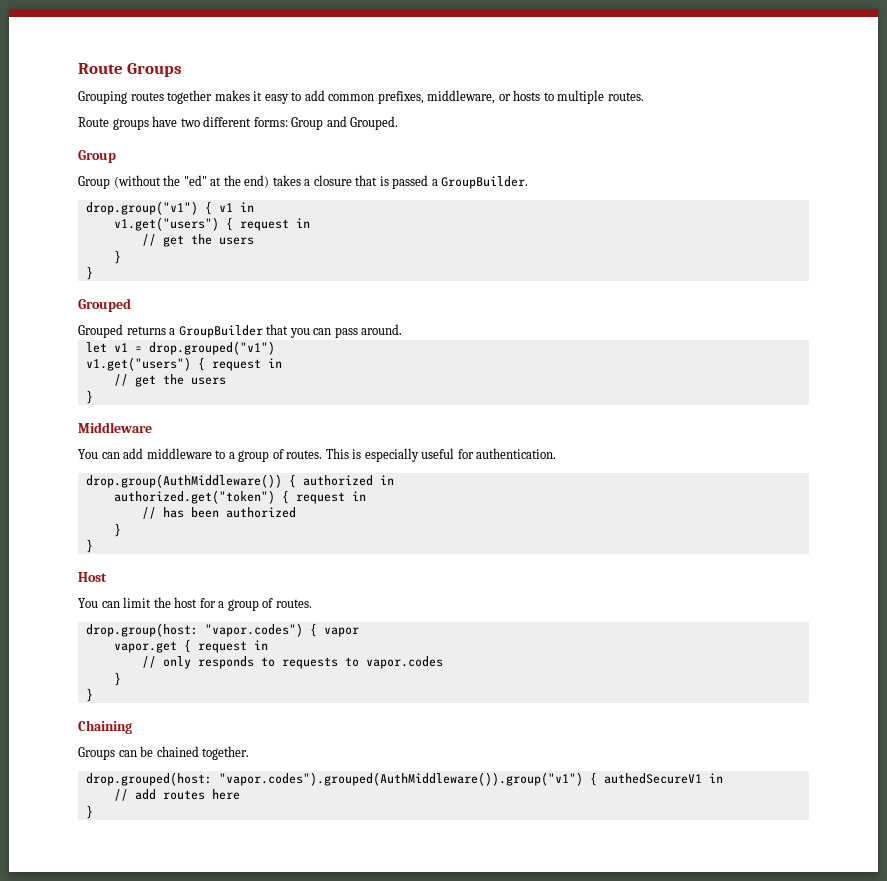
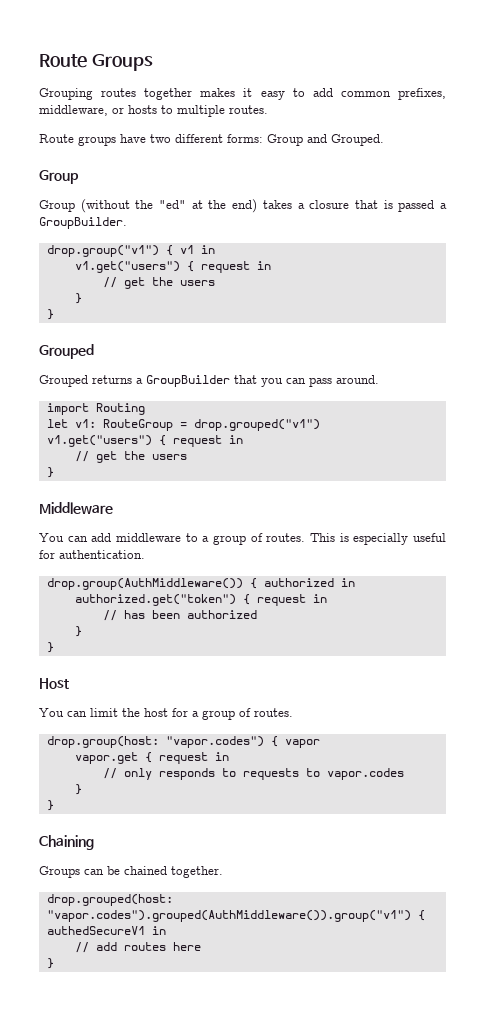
+ import Routing
- let v1 = drop.grouped("v1")
+ let v1: RouteGroup = drop.grouped("v1")

